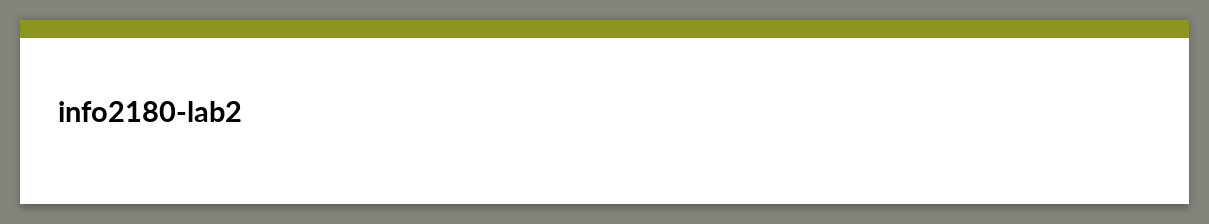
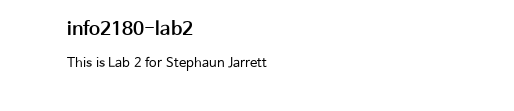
+ This is Lab 2 for Stephaun Jarrett

